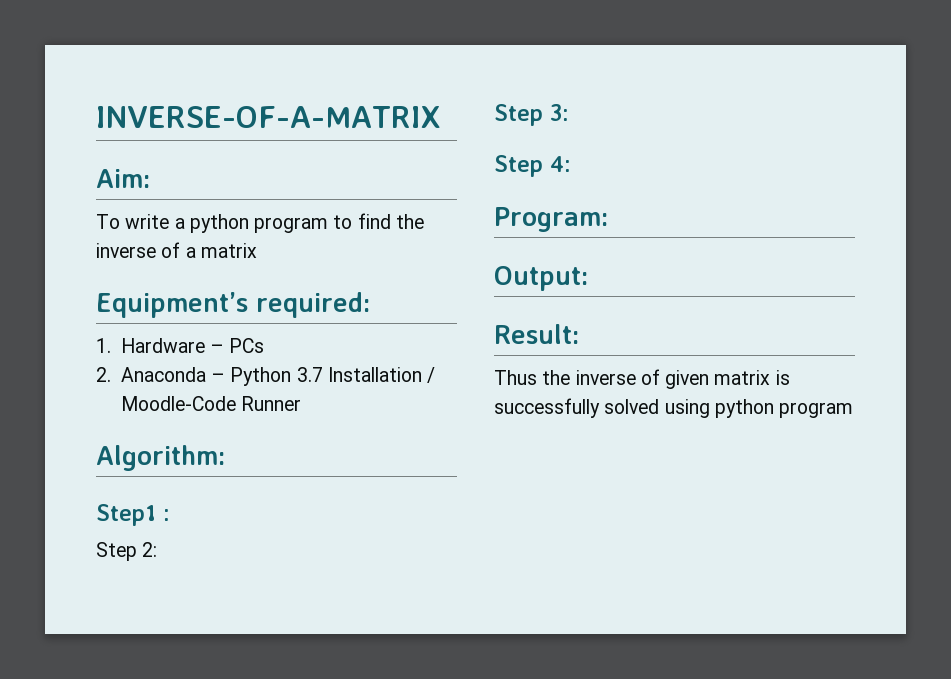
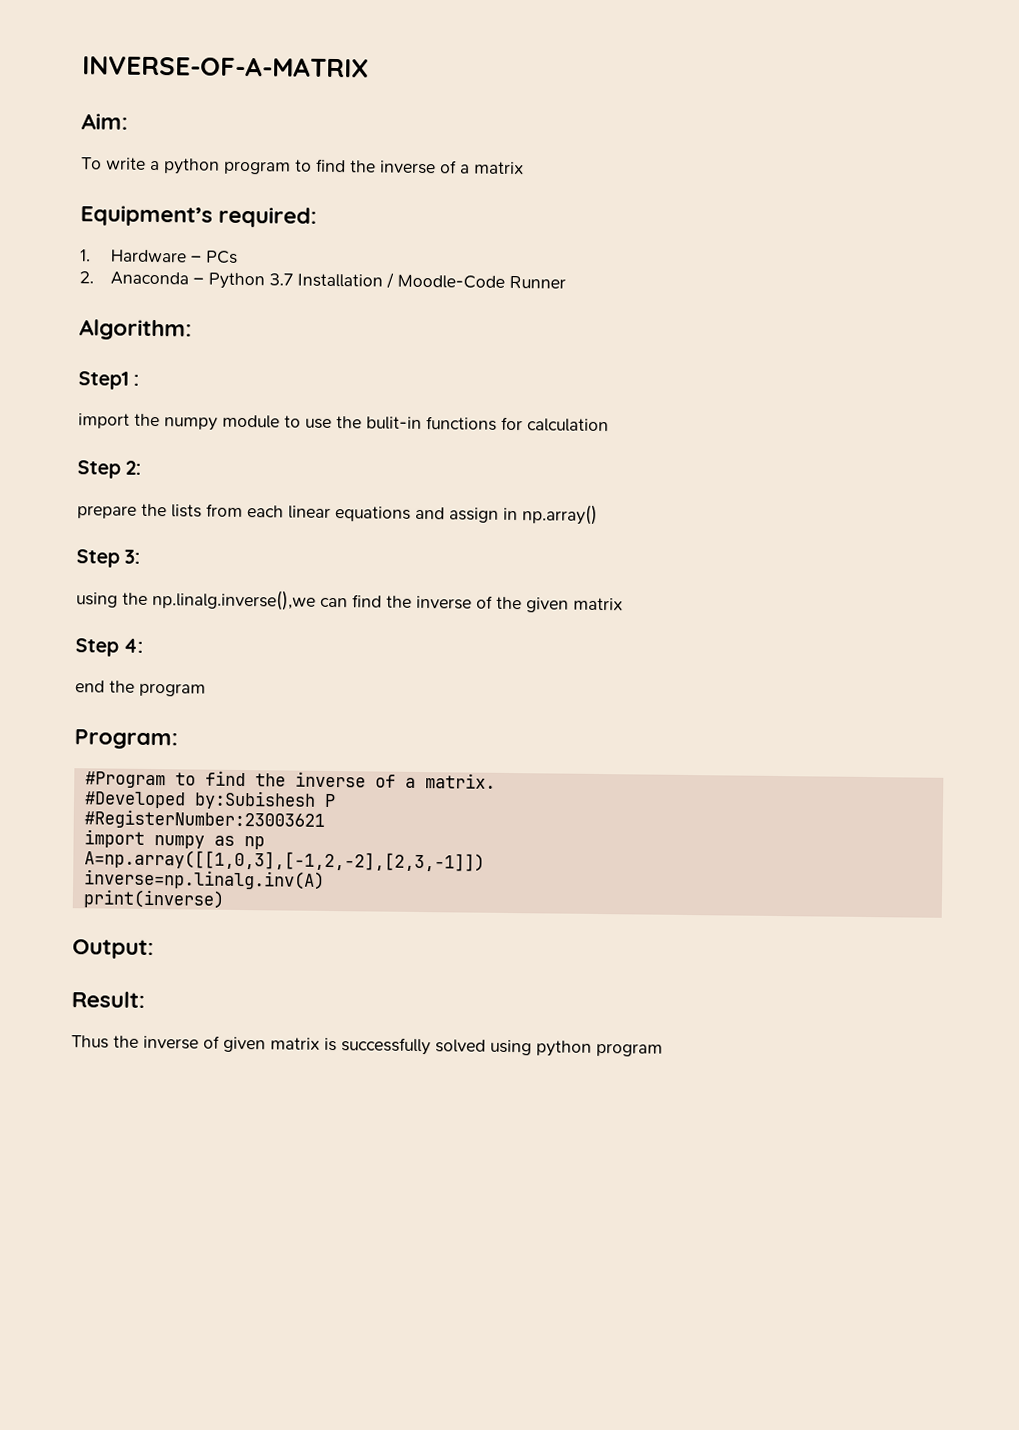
+ import the numpy module to use the bulit-in functions for calculation
  Step 2:
+ prepare the lists from each linear equations and assign in np.array()
  Step 3:
+ using the np.linalg.inverse(),we can find the inverse of the given matrix
  Step 4:
+ end the program
  Program:
+ #Program to find the inverse of a matrix.
+ #Developed by:Subishesh P
+ #RegisterNumber:23003621
+ import numpy as np
+ A=np.array([[1,0,3],[-1,2,-2],[2,3,-1]])
+ inverse=np.linalg.inv(A)
+ print(inverse)

